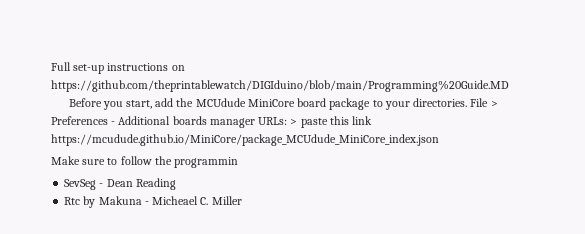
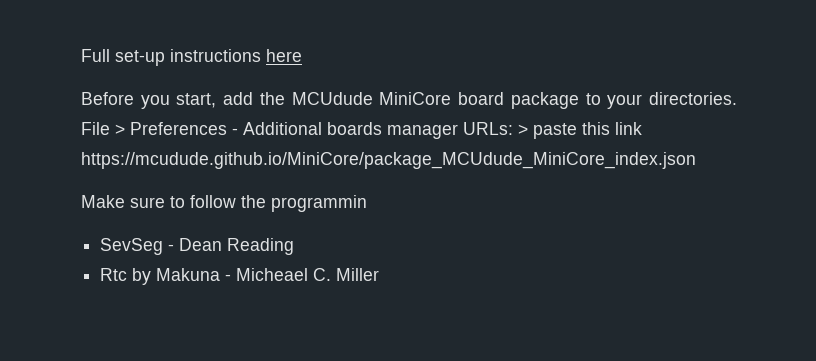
- Full set-up instructions on https://github.com/theprintablewatch/DIGIduino/blob/main/Programming%20Guide.MD
+ Full set-up instructions here

